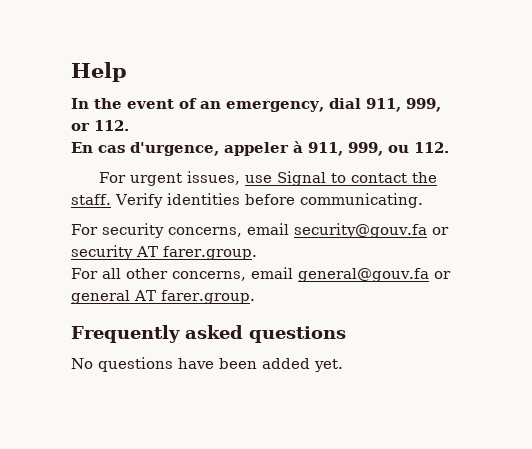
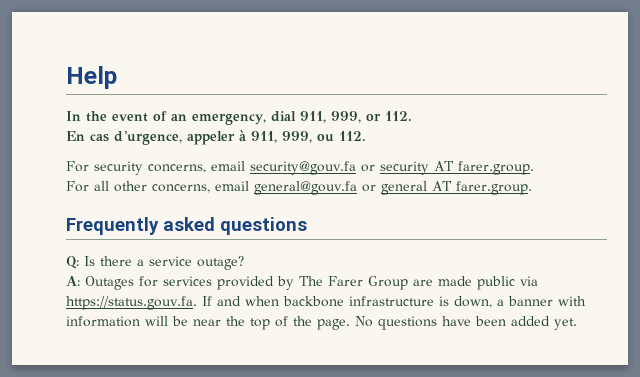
- For urgent issues, use Signal to contact the staff. Verify identities before communicating.
+ Q: Is there a service outage?
+ A: Outages for services provided by The Farer Group are made public via https://status.gouv.fa. If and when backbone infrastructure is down, a banner with information will be near the top of the page.

